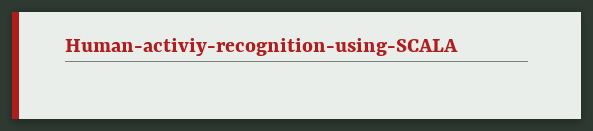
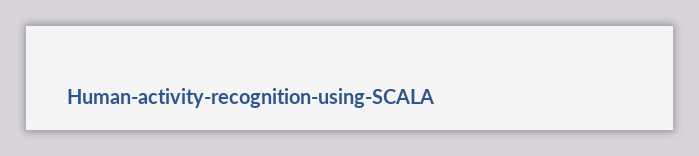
- Human-activiy-recognition-using-SCALA
+ Human-activity-recognition-using-SCALA

